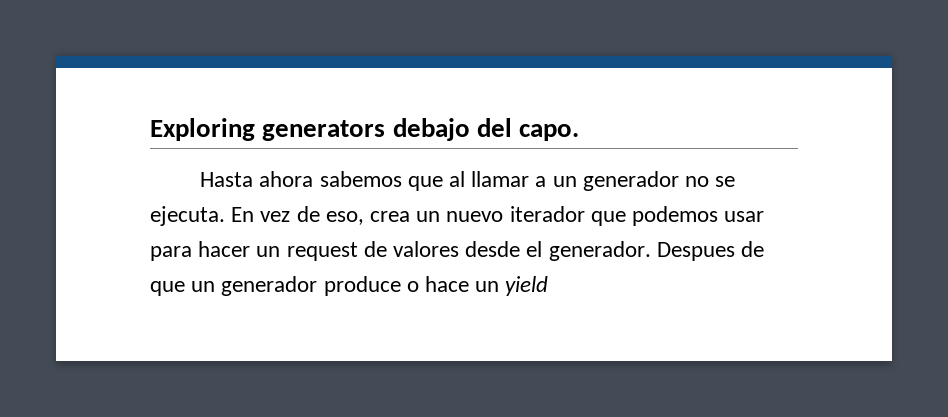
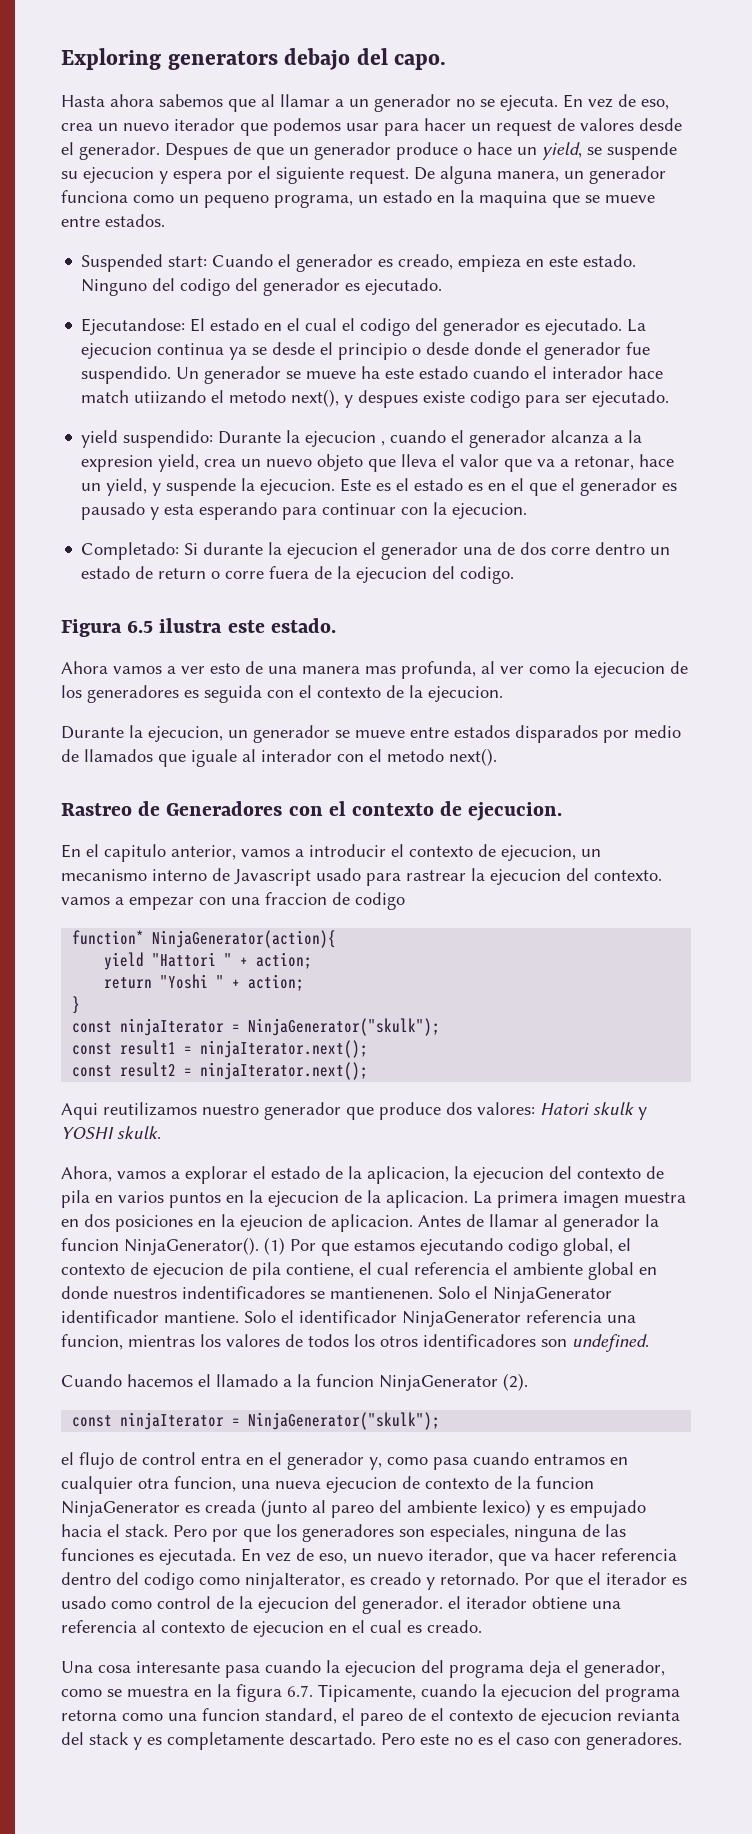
- Despues de que un generador produce o hace un yield
+ Despues de que un generador produce o hace un yield, se suspende su ejecucion y espera por el siguiente request. De alguna manera, un generador funciona como un pequeno programa, un estado en la maquina que se mueve entre estados.
+ Suspended start: Cuando el generador es creado, empieza en este estado. Ninguno del codigo del generador es ejecutado.
+ Ejecutandose: El estado en el cual el codigo del generador es ejecutado. La ejecucion continua ya se desde el principio o desde donde el generador fue suspendido. Un generador se mueve ha este estado cuando el interador hace match utiizando el metodo next(), y despues existe codigo para ser ejecutado.
+ yield suspendido: Durante la ejecucion , cuando el generador alcanza a la expresion yield, crea un nuevo objeto que lleva el valor que va a retonar, hace un yield, y suspende la ejecucion. Este es el estado es en el que el generador es pausado y esta esperando para continuar con la ejecucion.
+ Completado: Si durante la ejecucion el generador una de dos corre dentro un estado de return o corre fuera de la ejecucion del codigo.
+ Figura 6.5 ilustra este estado.
+ Ahora vamos a ver esto de una manera mas profunda, al ver como la ejecucion de los generadores es seguida con el contexto de la ejecucion.
+ Durante la ejecucion, un generador se mueve entre estados disparados por medio de llamados que iguale al interador con el metodo next().
+ Rastreo de Generadores con el contexto de ejecucion.
+ En el capitulo anterior, vamos a introducir el contexto de ejecucion, un mecanismo interno de Javascript usado para rastrear la ejecucion del contexto. vamos a empezar con una fraccion de codigo
+ function* NinjaGenerator(action){
+ yield "Hattori " + action;
+ return "Yoshi " + action;
+ }
+ const ninjaIterator = NinjaGenerator("skulk");
+ const result1 = ninjaIterator.next();
+ const result2 = ninjaIterator.next();
+ Aqui reutilizamos nuestro generador que produce dos valores: Hatori skulk y YOSHI skulk.
+ Ahora, vamos a explorar el estado de la aplicacion, la ejecucion del contexto de pila en varios puntos en la ejecucion de la aplicacion. La primera imagen muestra en dos posiciones en la ejeucion de aplicacion. Antes de llamar al generador la funcion NinjaGenerator(). (1) Por que estamos ejecutando codigo global, el contexto de ejecucion de pila contiene, el cual referencia el ambiente global en donde nuestros indentificadores se mantienenen. Solo el NinjaGenerator identificador mantiene. Solo el identificador NinjaGenerator referencia una funcion, mientras los valores de todos los otros identificadores son undefined.
+ Cuando hacemos el llamado a la funcion NinjaGenerator (2).
+ const ninjaIterator = NinjaGenerator("skulk");
+ el flujo de control entra en el generador y, como pasa cuando entramos en cualquier otra funcion, una nueva ejecucion de contexto de la funcion NinjaGenerator es creada (junto al pareo del ambiente lexico) y es empujado hacia el stack. Pero por que los generadores son especiales, ninguna de las funciones es ejecutada. En vez de eso, un nuevo iterador, que va hacer referencia dentro del codigo como ninjaIterator, es creado y retornado. Por que el iterador es usado como control de la ejecucion del generador. el iterador obtiene una referencia al contexto de ejecucion en el cual es creado.
+ Una cosa interesante pasa cuando la ejecucion del programa deja el generador, como se muestra en la figura 6.7. Tipicamente, cuando la ejecucion del programa retorna como una funcion standard, el pareo de el contexto de ejecucion revianta del stack y es completamente descartado. Pero este no es el caso con generadores.

